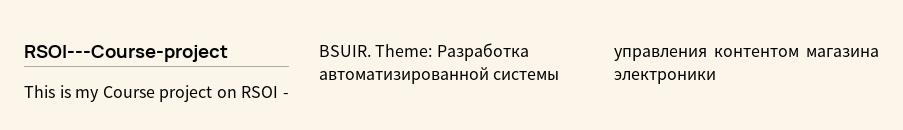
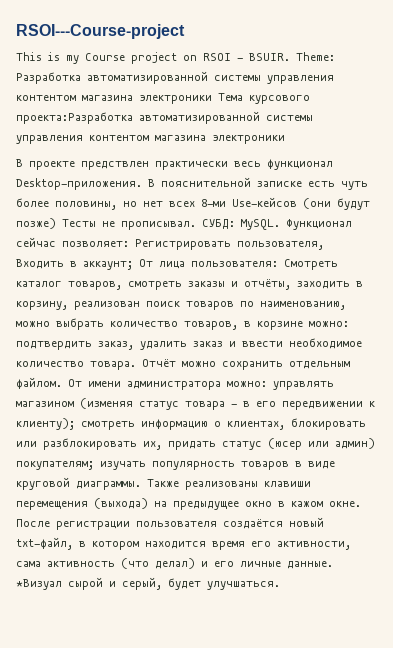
- Theme: Разработка автоматизированной системы управления контентом магазина электроники
+ Theme: Разработка автоматизированной системы управления контентом магазина электроники Тема курсового проекта:Разработка автоматизированной системы управления контентом магазина электроники
+ В проекте предствлен практически весь функционал Desktop-приложения. В пояснительной записке есть чуть более половины, но нет всех 8-ми Use-кейсов (они будут позже) Тесты не прописывал. СУБД: MySQL. Функционал сейчас позволяет: Регистрировать пользователя, Входить в аккаунт; От лица пользователя: Смотреть каталог товаров, смотреть заказы и отчёты, заходить в корзину, реализован поиск товаров по наименованию, можно выбрать количество товаров, в корзине можно: подтвердить заказ, удалить заказ и ввести необходимое количество товара. Отчёт можно сохранить отдельным файлом. От имени администратора можно: управлять магазином (изменяя статус товара - в его передвижении к клиенту); смотреть информацию о клиентах, блокировать или разблокировать их, придать статус (юсер или админ) покупателям; изучать популярность товаров в виде круговой диаграммы. Также реализованы клавиши перемещения (выхода) на предыдущее окно в кажом окне. После регистрации пользователя создаётся новый txt-файл, в котором находится время его активности, сама активность (что делал) и его личные данные. *Визуал сырой и серый, будет улучшаться.

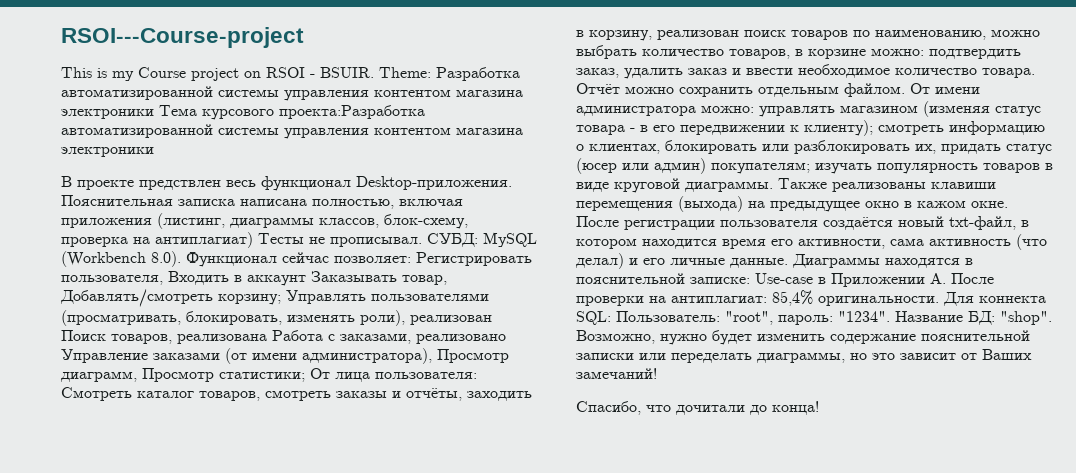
- В проекте предствлен практически весь функционал Desktop-приложения.
+ В проекте предствлен весь функционал Desktop-приложения.
- В пояснительной записке есть чуть более половины, но нет всех 8-ми Use-кейсов (они будут позже) Тесты не прописывал.
+ Пояснительная записка написана полностью, включая приложения (листинг, диаграммы классов, блок-схему, проверка на антиплагиат) Тесты не прописывал.
- СУБД: MySQL. Функционал сейчас позволяет: Регистрировать пользователя, Входить в аккаунт; От лица пользователя: Смотреть каталог товаров, смотреть заказы и отчёты, заходить в корзину, реализован поиск товаров по наименованию, можно выбрать количество товаров, в корзине можно: подтвердить заказ, удалить заказ и ввести необходимое количество товара.
+ СУБД: MySQL (Workbench 8.0). Функционал сейчас позволяет: Регистрировать пользователя, Входить в аккаунт Заказывать товар, Добавлять/смотреть корзину; Управлять пользователями (просматривать, блокировать, изменять роли), реализован Поиск товаров, реализована Работа с заказами, реализовано Управление заказами (от имени администратора), Просмотр диаграмм, Просмотр статистики; От лица пользователя: Смотреть каталог товаров, смотреть заказы и отчёты, заходить в корзину, реализован поиск товаров по наименованию, можно выбрать количество товаров, в корзине можно: подтвердить заказ, удалить заказ и ввести необходимое количество товара.
- *Визуал сырой и серый, будет улучшаться.
+ Диаграммы находятся в пояснительной записке: Use-case в Приложении А. После проверки на антиплагиат: 85,4% оригинальности. Для коннекта SQL: Пользователь: "root", пароль: "1234". Название БД: "shop". Возможно, нужно будет изменить содержание пояснительной записки или переделать диаграммы, но это зависит от Ваших замечаний!
+ Спасибо, что дочитали до конца!

